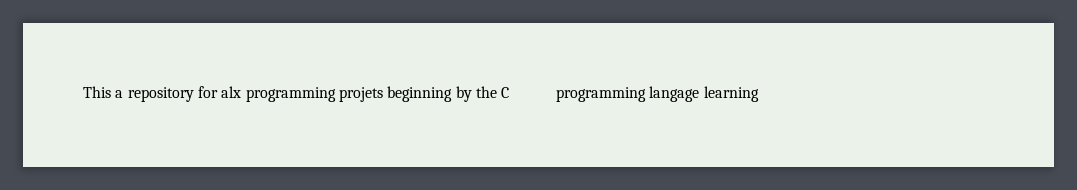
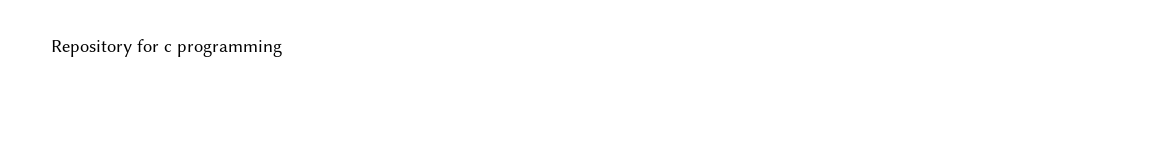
- This a repository for alx programming projets beginning by the C programming langage learning
+ Repository for c programming

